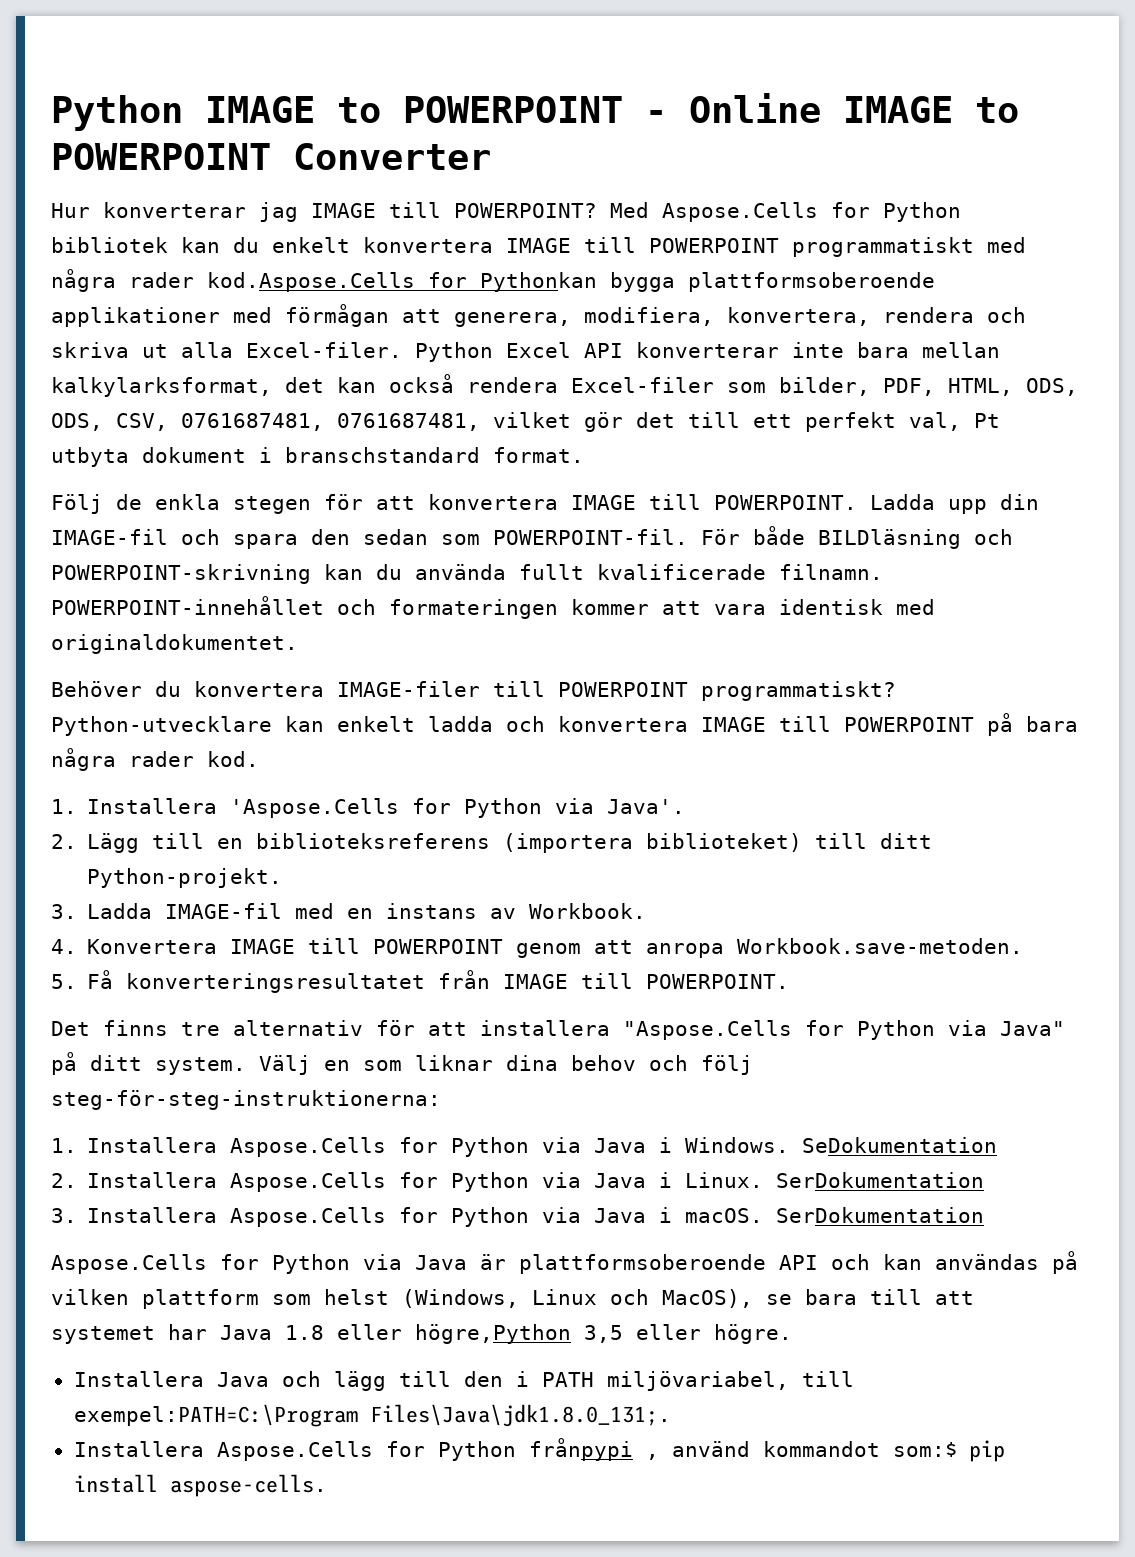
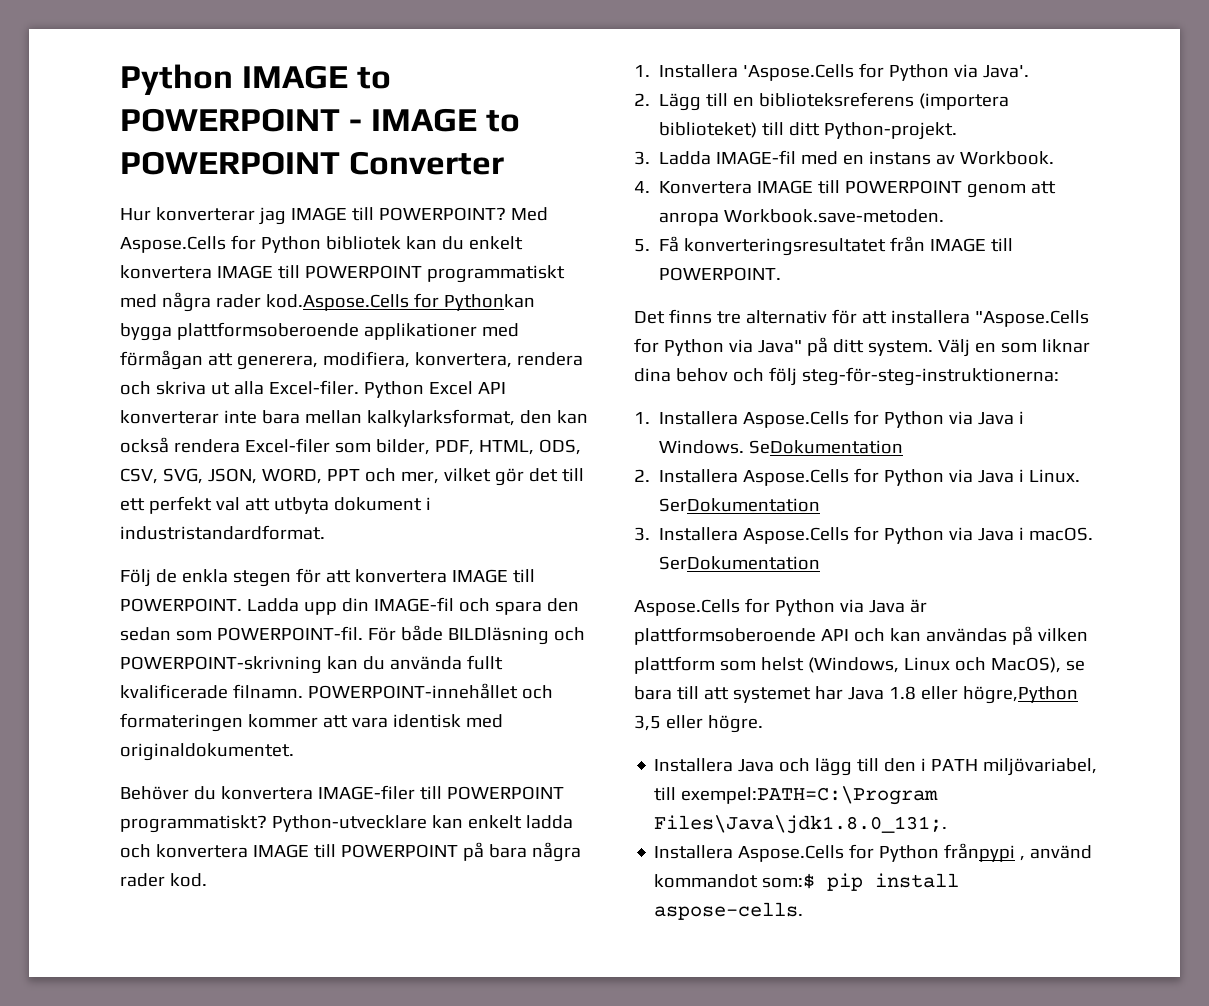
- Python IMAGE to POWERPOINT - Online IMAGE to POWERPOINT Converter
+ Python IMAGE to POWERPOINT - IMAGE to POWERPOINT Converter
- Python Excel API konverterar inte bara mellan kalkylarksformat, det kan också rendera Excel-filer som bilder, PDF, HTML, ODS, ODS, CSV, 0761687481, 0761687481, vilket gör det till ett perfekt val, Pt utbyta dokument i branschstandard format.
+ Python Excel API konverterar inte bara mellan kalkylarksformat, den kan också rendera Excel-filer som bilder, PDF, HTML, ODS, CSV, SVG, JSON, WORD, PPT och mer, vilket gör det till ett perfekt val att utbyta dokument i industristandardformat.

